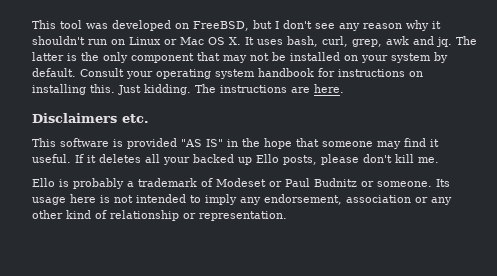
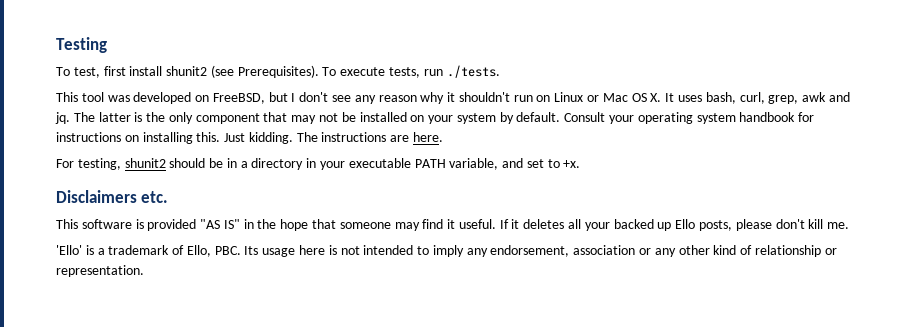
+ Testing
+ To test, first install shunit2 (see Prerequisites). To execute tests, run ./tests.
+ For testing, shunit2 should be in a directory in your executable PATH variable, and set to +x.
- Ello is probably a trademark of Modeset or Paul Budnitz or someone. Its usage here is not intended to imply any endorsement, association or any other kind of relationship or representation.
+ 'Ello' is a trademark of Ello, PBC. Its usage here is not intended to imply any endorsement, association or any other kind of relationship or representation.

